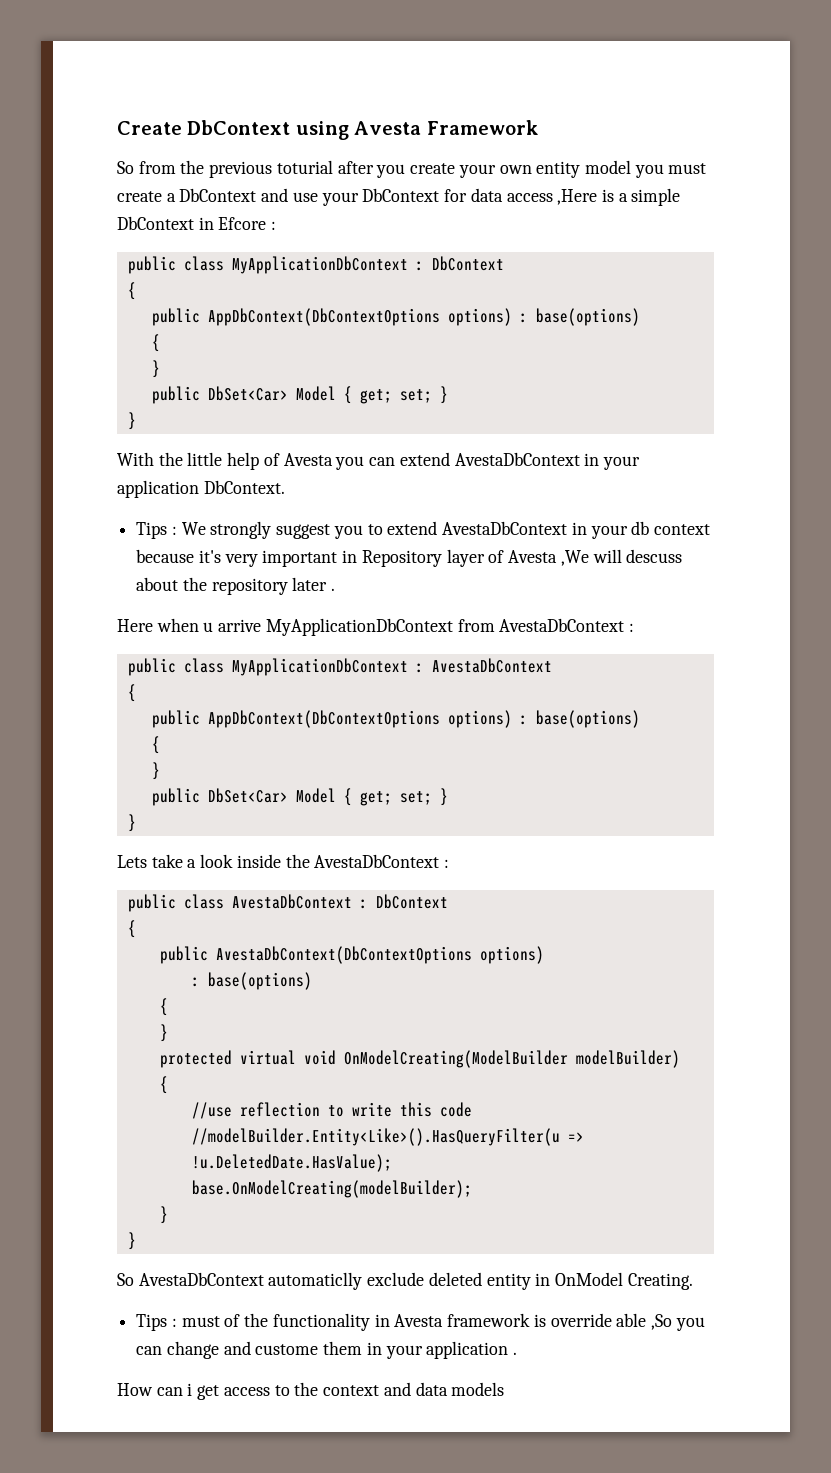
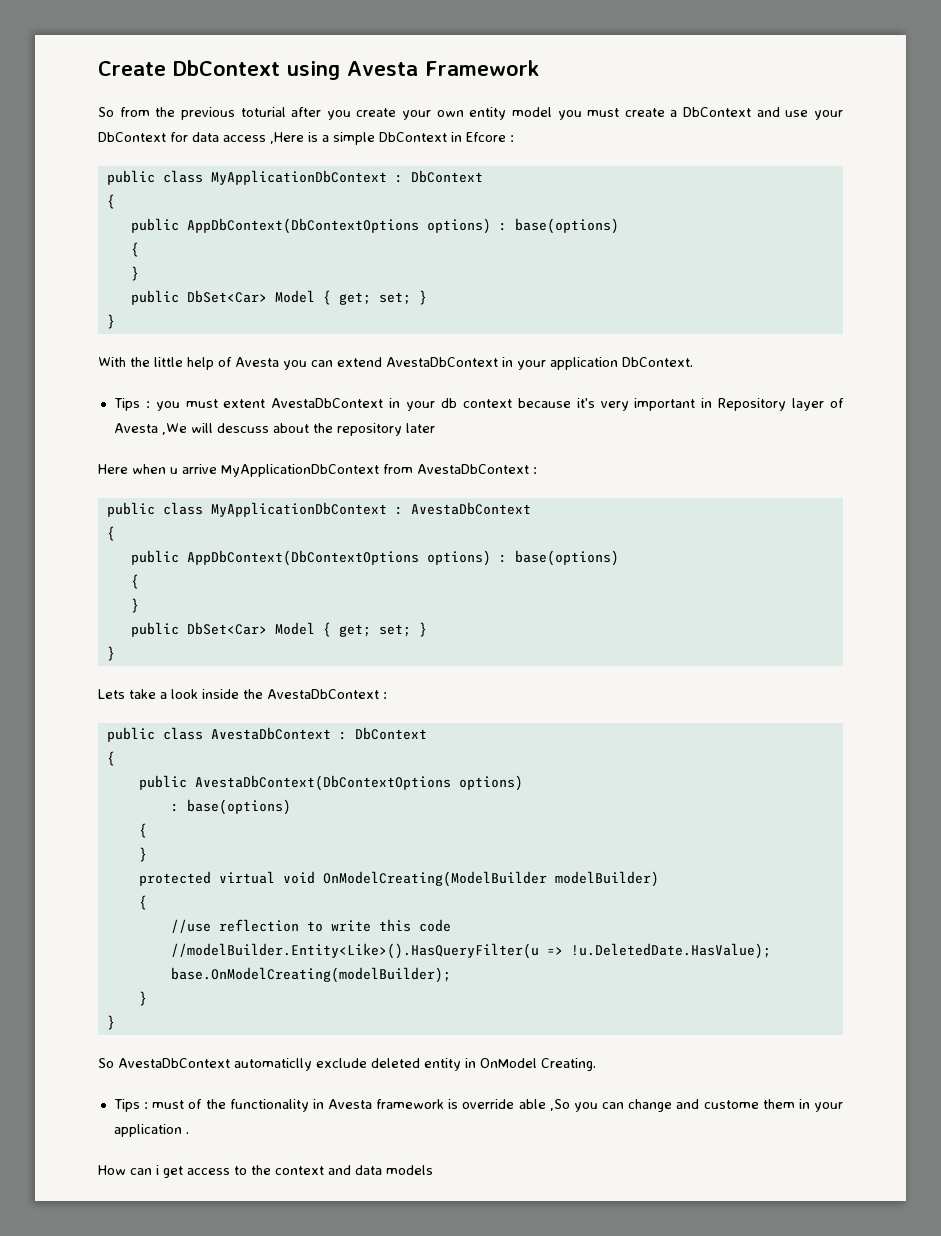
- Tips : We strongly suggest you to extend AvestaDbContext in your db context because it's very important in Repository layer of Avesta ,We will descuss about the repository later .
+ Tips : you must extent AvestaDbContext in your db context because it's very important in Repository layer of Avesta ,We will descuss about the repository later

